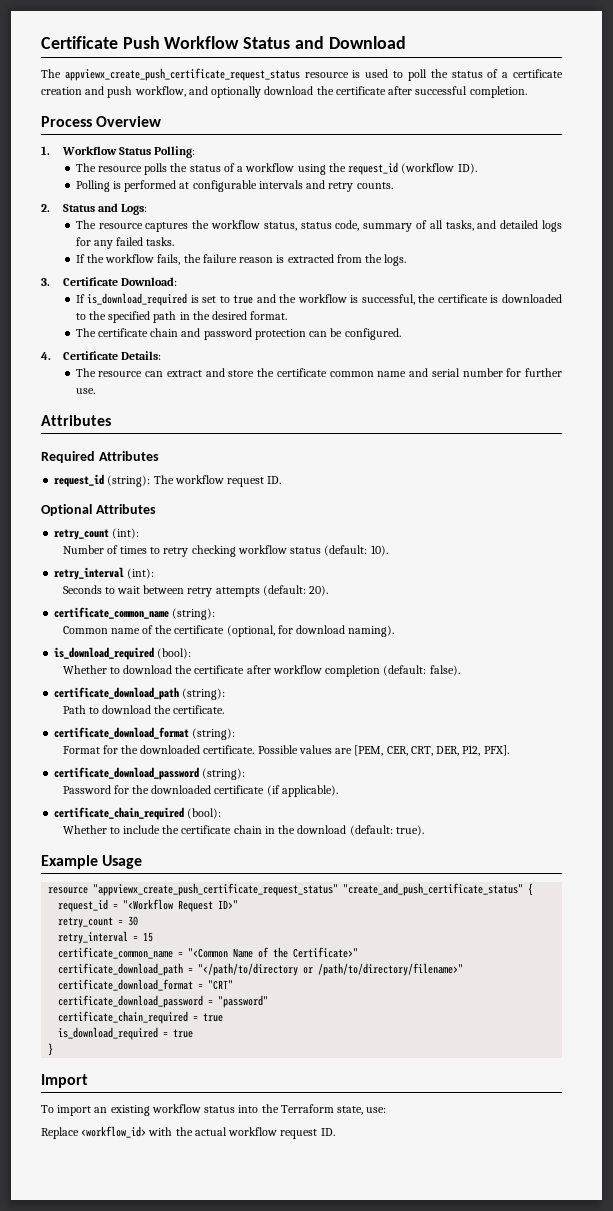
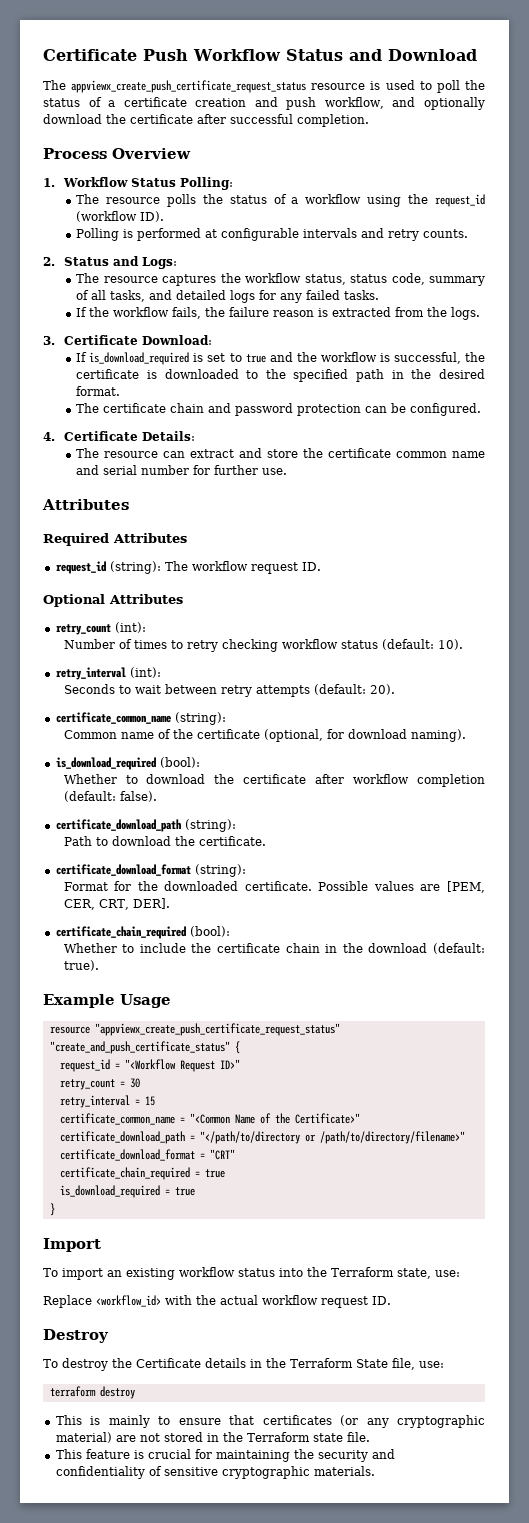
- Possible values are [PEM, CER, CRT, DER, P12, PFX].
- certificate_download_password (string):
- Password for the downloaded certificate (if applicable).
+ Possible values are [PEM, CER, CRT, DER].
- certificate_download_password = "password"
+ Destroy
+ To destroy the Certificate details in the Terraform State file, use:
+ terraform destroy
+ This is mainly to ensure that certificates (or any cryptographic material) are not stored in the Terraform state file.
+ This feature is crucial for maintaining the security and confidentiality of sensitive cryptographic materials.

